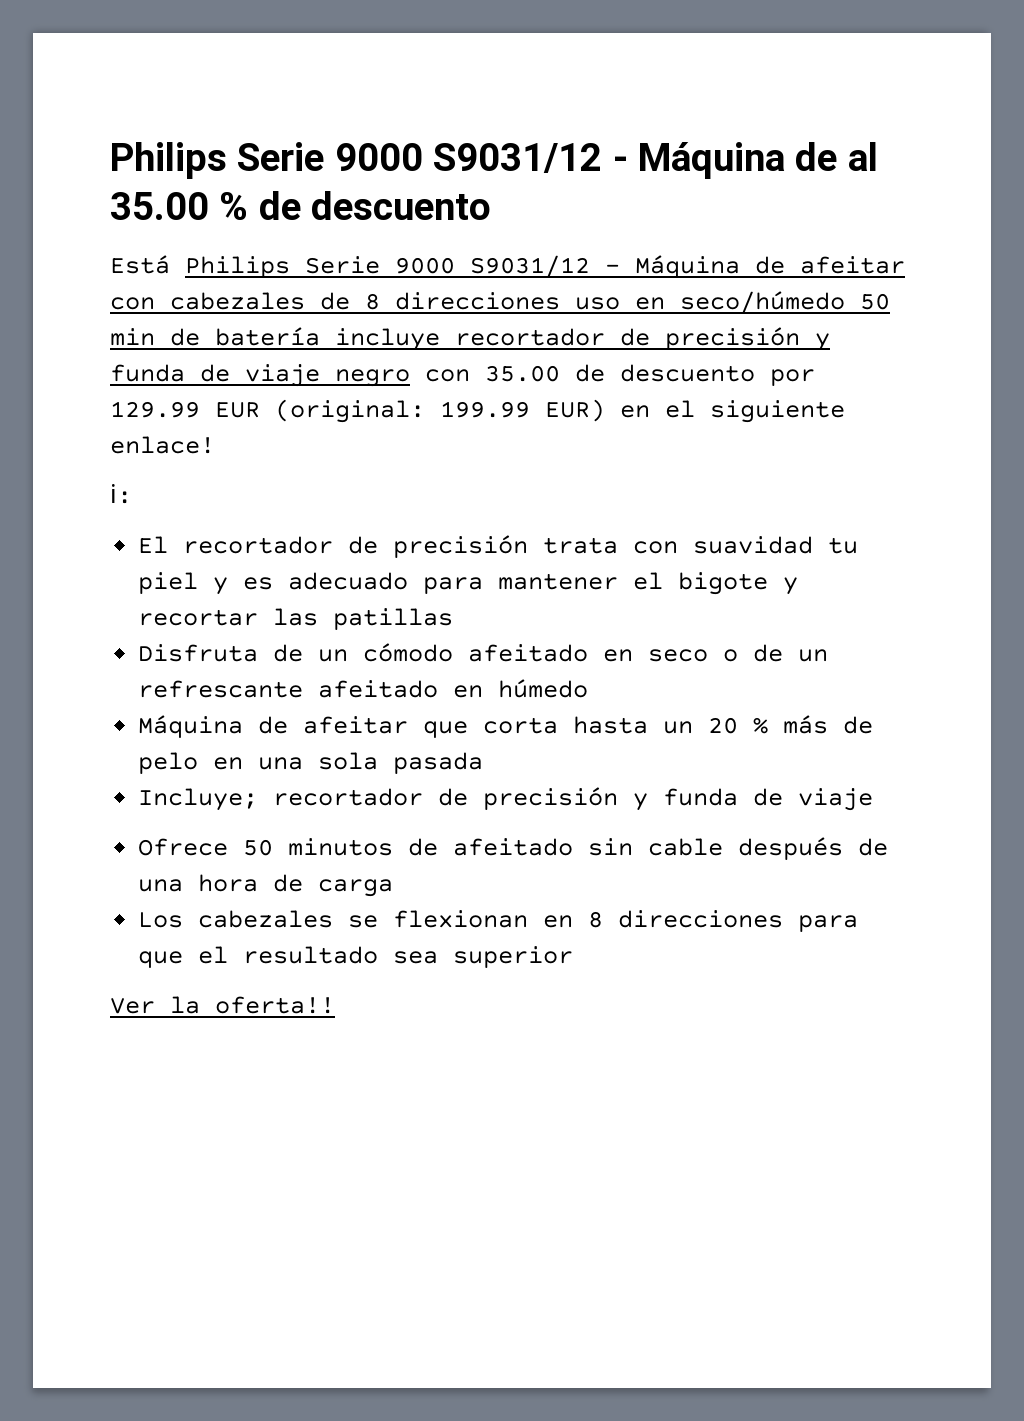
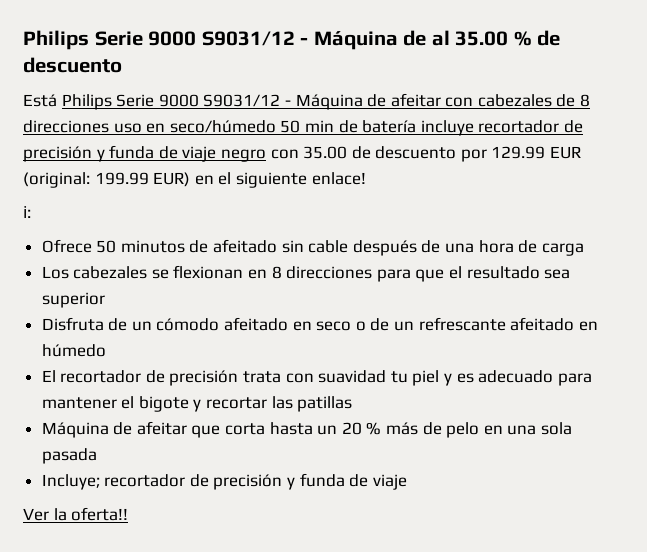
- El recortador de precisión trata con suavidad tu piel y es adecuado para mantener el bigote y recortar las patillas
- Disfruta de un cómodo afeitado en seco o de un refrescante afeitado en húmedo
- Máquina de afeitar que corta hasta un 20 % más de pelo en una sola pasada
- Incluye; recortador de precisión y funda de viaje
+ Disfruta de un cómodo afeitado en seco o de un refrescante afeitado en húmedo
+ El recortador de precisión trata con suavidad tu piel y es adecuado para mantener el bigote y recortar las patillas
+ Máquina de afeitar que corta hasta un 20 % más de pelo en una sola pasada
+ Incluye; recortador de precisión y funda de viaje

